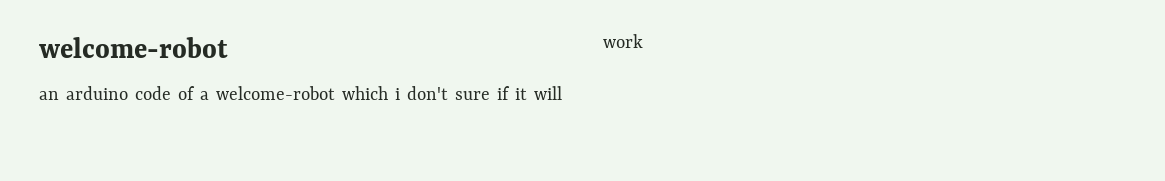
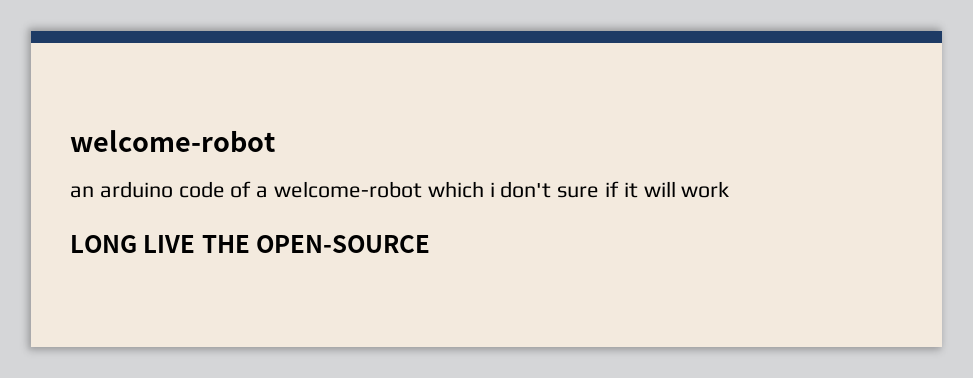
+ LONG LIVE THE OPEN-SOURCE

